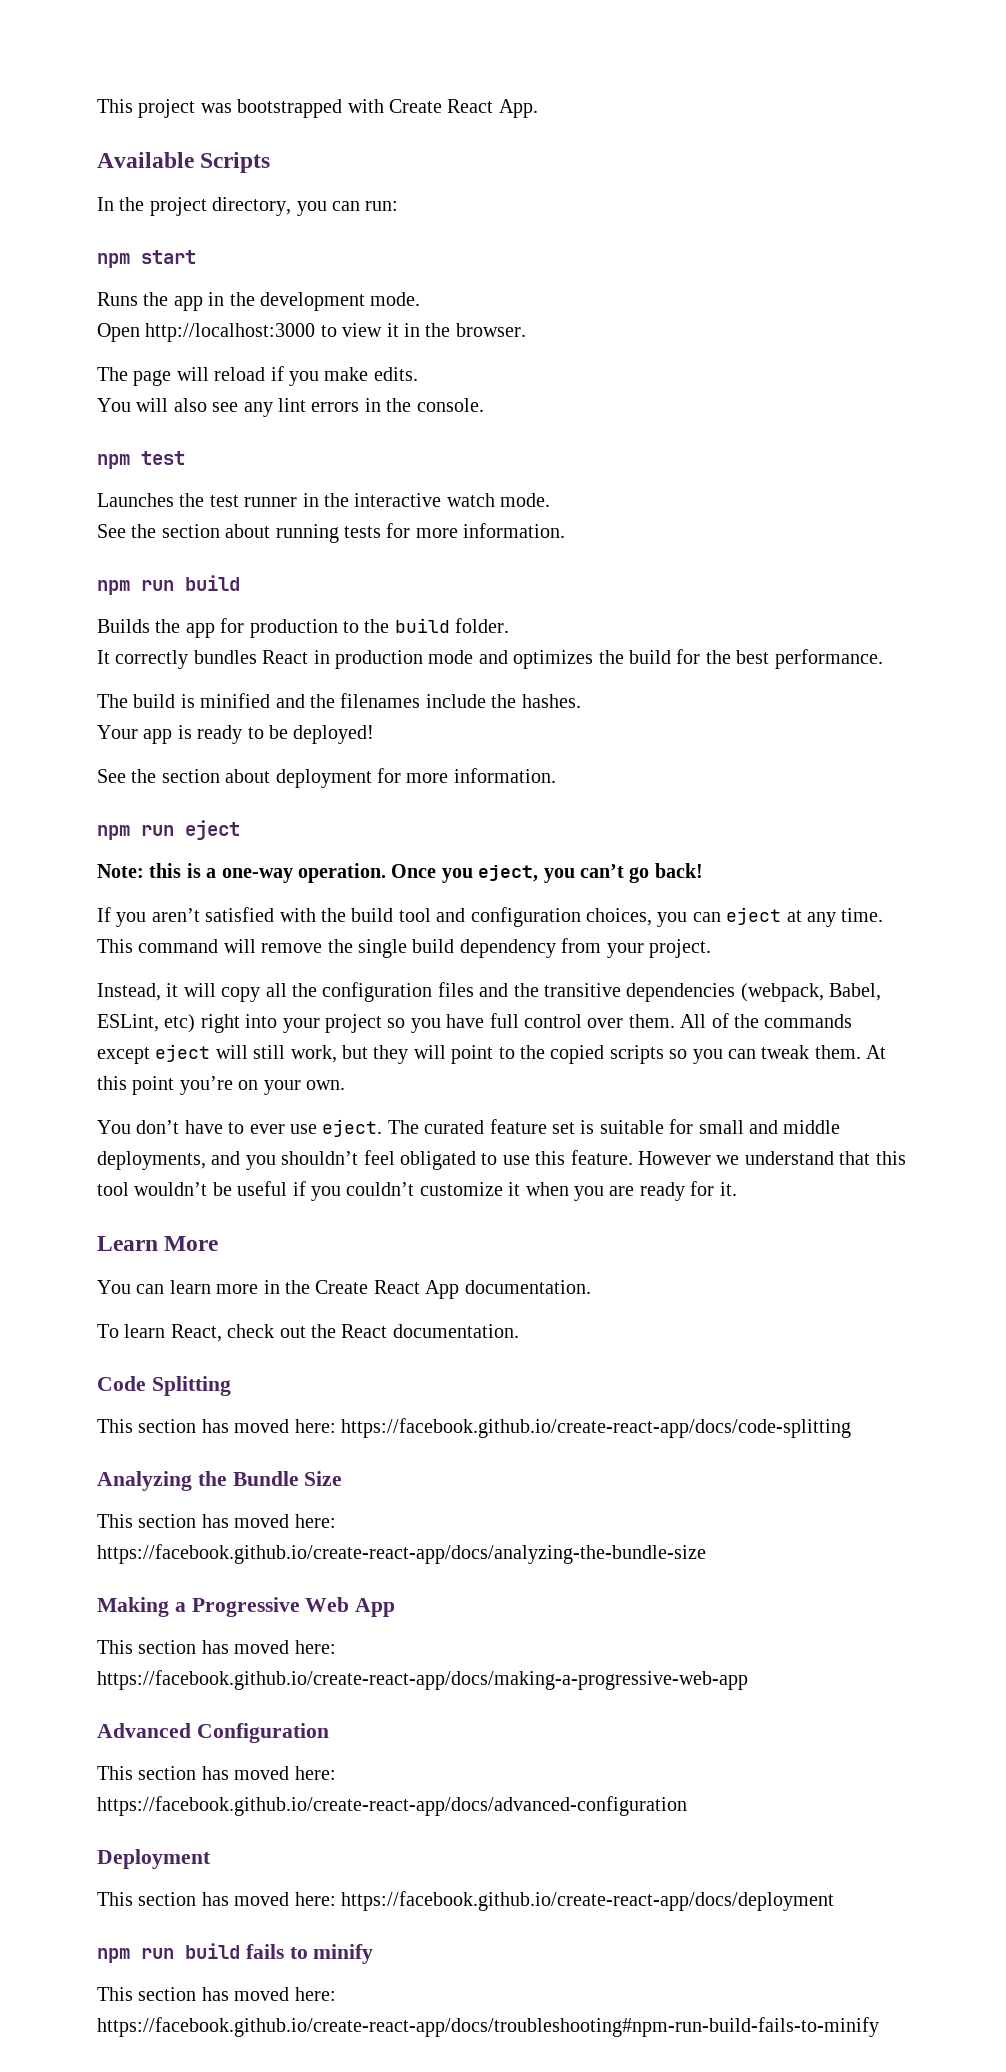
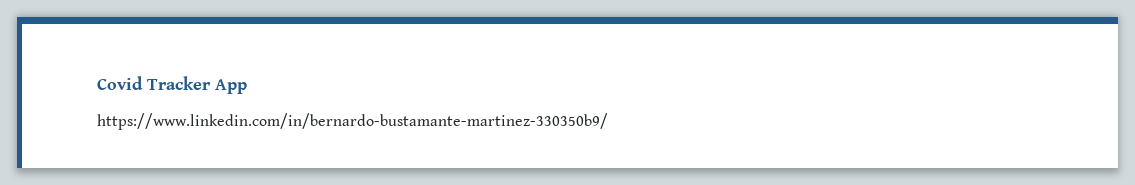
- This project was bootstrapped with Create React App.
- Available Scripts
- In the project directory, you can run:
- npm start
- Runs the app in the development mode.
- Open http://localhost:3000 to view it in the browser.
- The page will reload if you make edits.
- You will also see any lint errors in the console.
- npm test
- Launches the test runner in the interactive watch mode.
- See the section about running tests for more information.
- npm run build
- Builds the app for production to the build folder.
- It correctly bundles React in production mode and optimizes the build for the best performance.
- The build is minified and the filenames include the hashes.
- Your app is ready to be deployed!
- See the section about deployment for more information.
- npm run eject
- Note: this is a one-way operation. Once you eject, you can’t go back!
- If you aren’t satisfied with the build tool and configuration choices, you can eject at any time. This command will remove the single build dependency from your project.
- Instead, it will copy all the configuration files and the transitive dependencies (webpack, Babel, ESLint, etc) right into your project so you have full control over them. All of the commands except eject will still work, but they will point to the copied scripts so you can tweak them. At this point you’re on your own.
- You don’t have to ever use eject. The curated feature set is suitable for small and middle deployments, and you shouldn’t feel obligated to use this feature. However we understand that this tool wouldn’t be useful if you couldn’t customize it when you are ready for it.
- Learn More
- You can learn more in the Create React App documentation.
- To learn React, check out the React documentation.
- Code Splitting
- This section has moved here: https://facebook.github.io/create-react-app/docs/code-splitting
- Analyzing the Bundle Size
- This section has moved here: https://facebook.github.io/create-react-app/docs/analyzing-the-bundle-size
- Making a Progressive Web App
- This section has moved here: https://facebook.github.io/create-react-app/docs/making-a-progressive-web-app
- Advanced Configuration
- This section has moved here: https://facebook.github.io/create-react-app/docs/advanced-configuration
- Deployment
- This section has moved here: https://facebook.github.io/create-react-app/docs/deployment
- npm run build fails to minify
- This section has moved here: https://facebook.github.io/create-react-app/docs/troubleshooting#npm-run-build-fails-to-minify
+ Covid Tracker App
+ https://www.linkedin.com/in/bernardo-bustamante-martinez-330350b9/

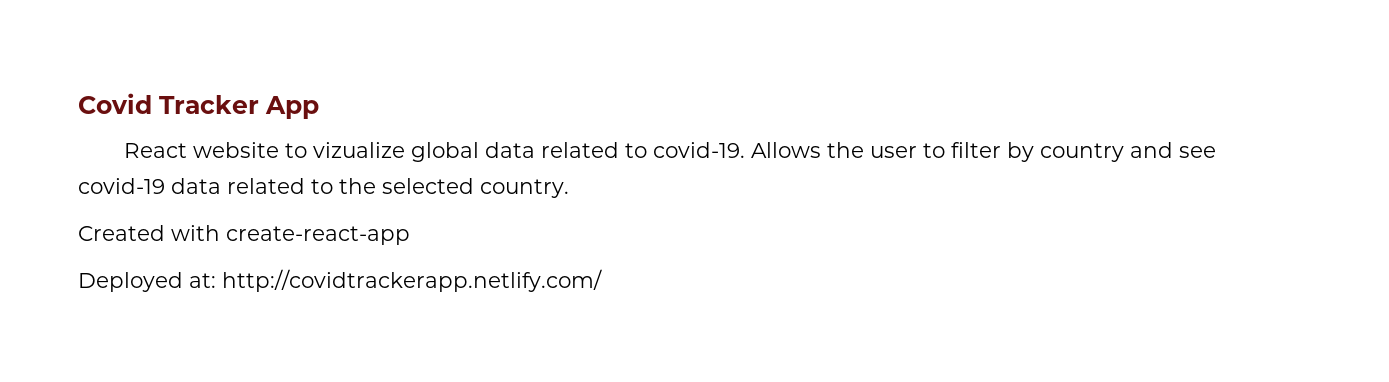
- https://www.linkedin.com/in/bernardo-bustamante-martinez-330350b9/
+ React website to vizualize global data related to covid-19. Allows the user to filter by country and see covid-19 data related to the selected country.
+ Created with create-react-app
+ Deployed at: http://covidtrackerapp.netlify.com/

